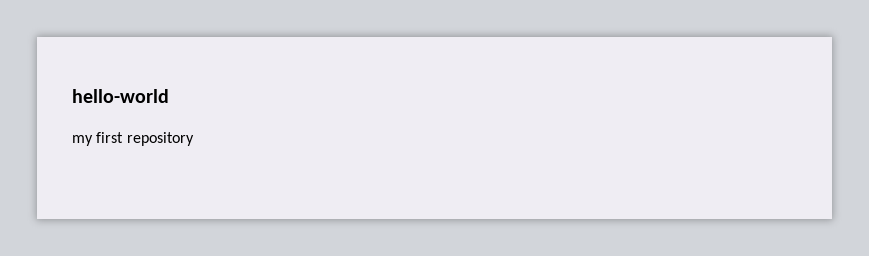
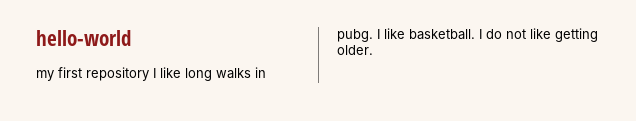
- my first repository
+ my first repository I like long walks in pubg. I like basketball. I do not like getting older.

